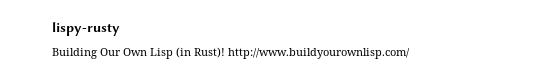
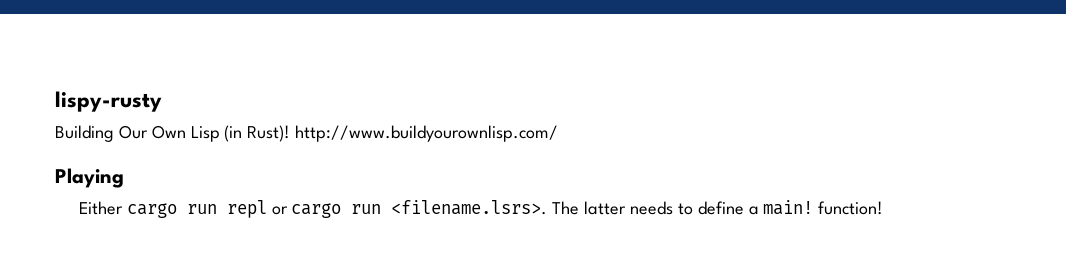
+ Playing
+ Either cargo run repl or cargo run <filename.lsrs>. The latter needs to define a main! function!

